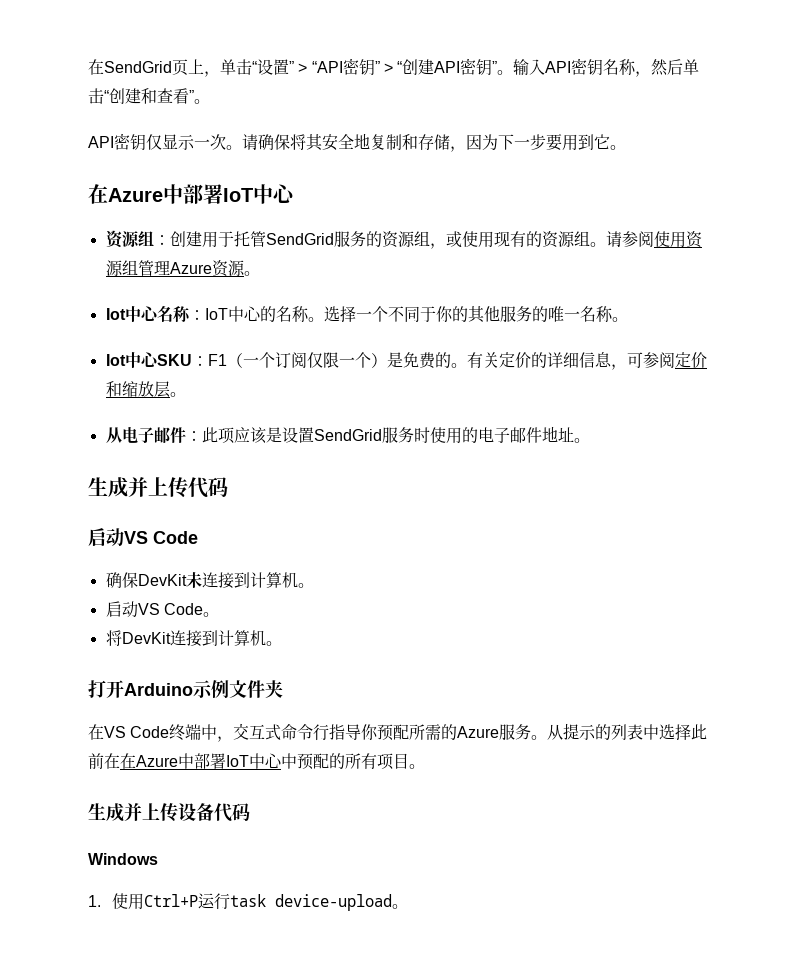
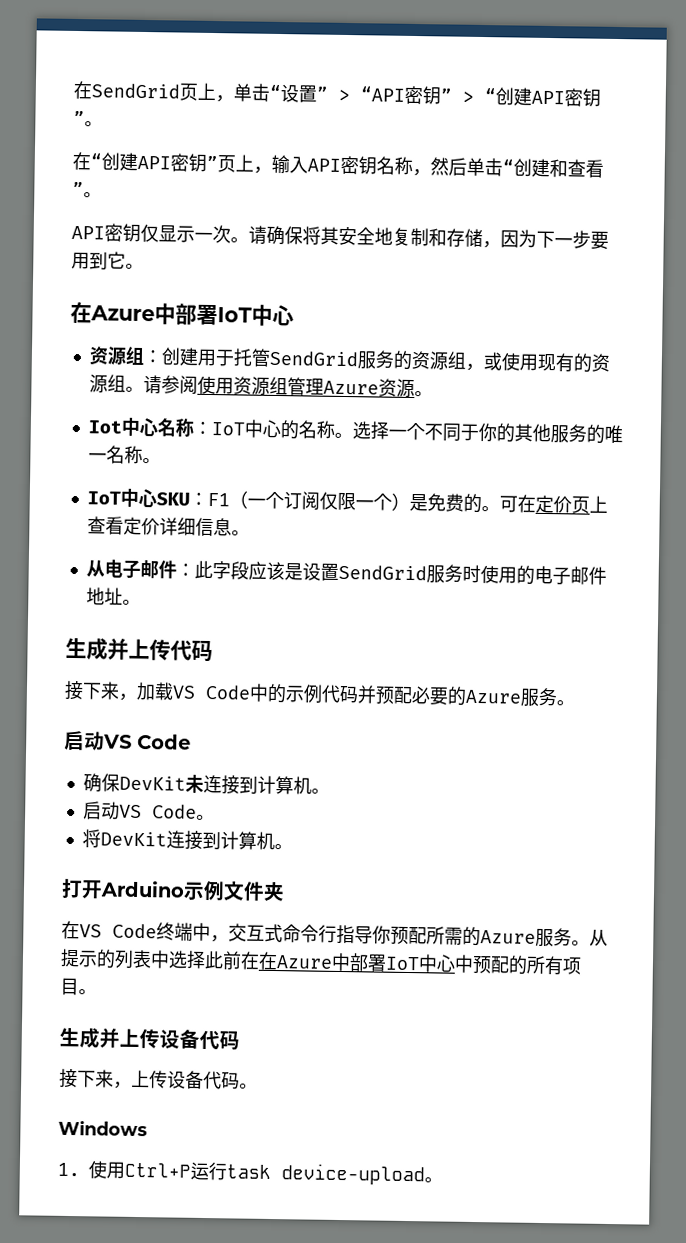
- 在SendGrid页上，单击“设置” > “API密钥” > “创建API密钥”。输入API密钥名称，然后单击“创建和查看”。
+ 在SendGrid页上，单击“设置” > “API密钥” > “创建API密钥”。
+ 在“创建API密钥”页上，输入API密钥名称，然后单击“创建和查看”。
- Iot中心SKU：F1（一个订阅仅限一个）是免费的。
+ IoT中心SKU：F1（一个订阅仅限一个）是免费的。
- 有关定价的详细信息，可参阅定价和缩放层。
+ 可在定价页上查看定价详细信息。
- 从电子邮件：此项应该是设置SendGrid服务时使用的电子邮件地址。
+ 从电子邮件：此字段应该是设置SendGrid服务时使用的电子邮件地址。
+ 接下来，加载VS Code中的示例代码并预配必要的Azure服务。
+ 接下来，上传设备代码。

